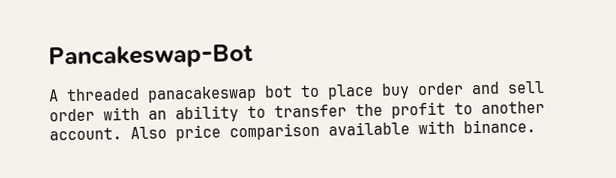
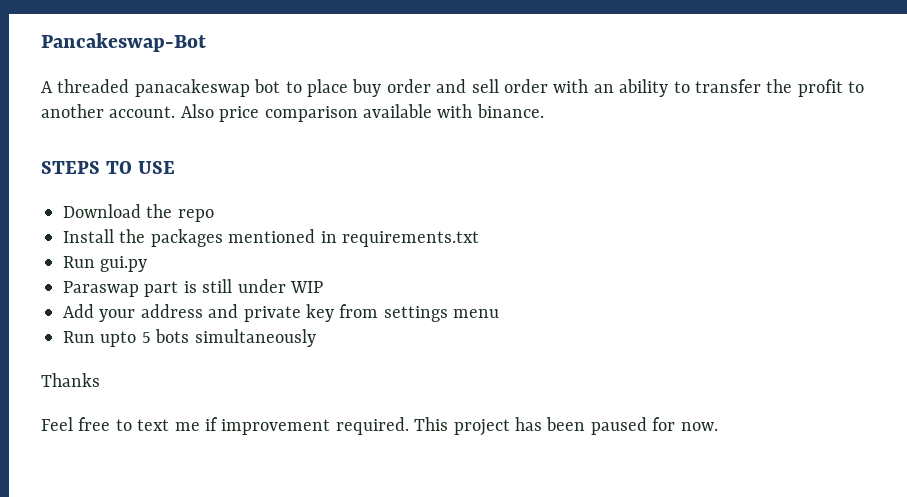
+ STEPS TO USE
+ Download the repo
+ Install the packages mentioned in requirements.txt
+ Run gui.py
+ Paraswap part is still under WIP
+ Add your address and private key from settings menu
+ Run upto 5 bots simultaneously
+ Thanks
+ Feel free to text me if improvement required. This project has been paused for now.

